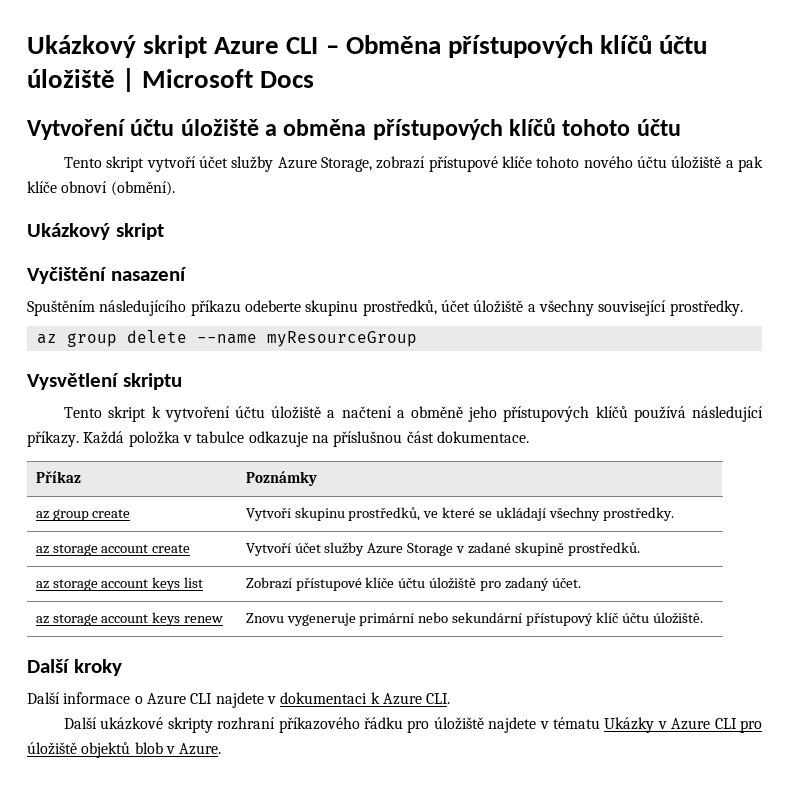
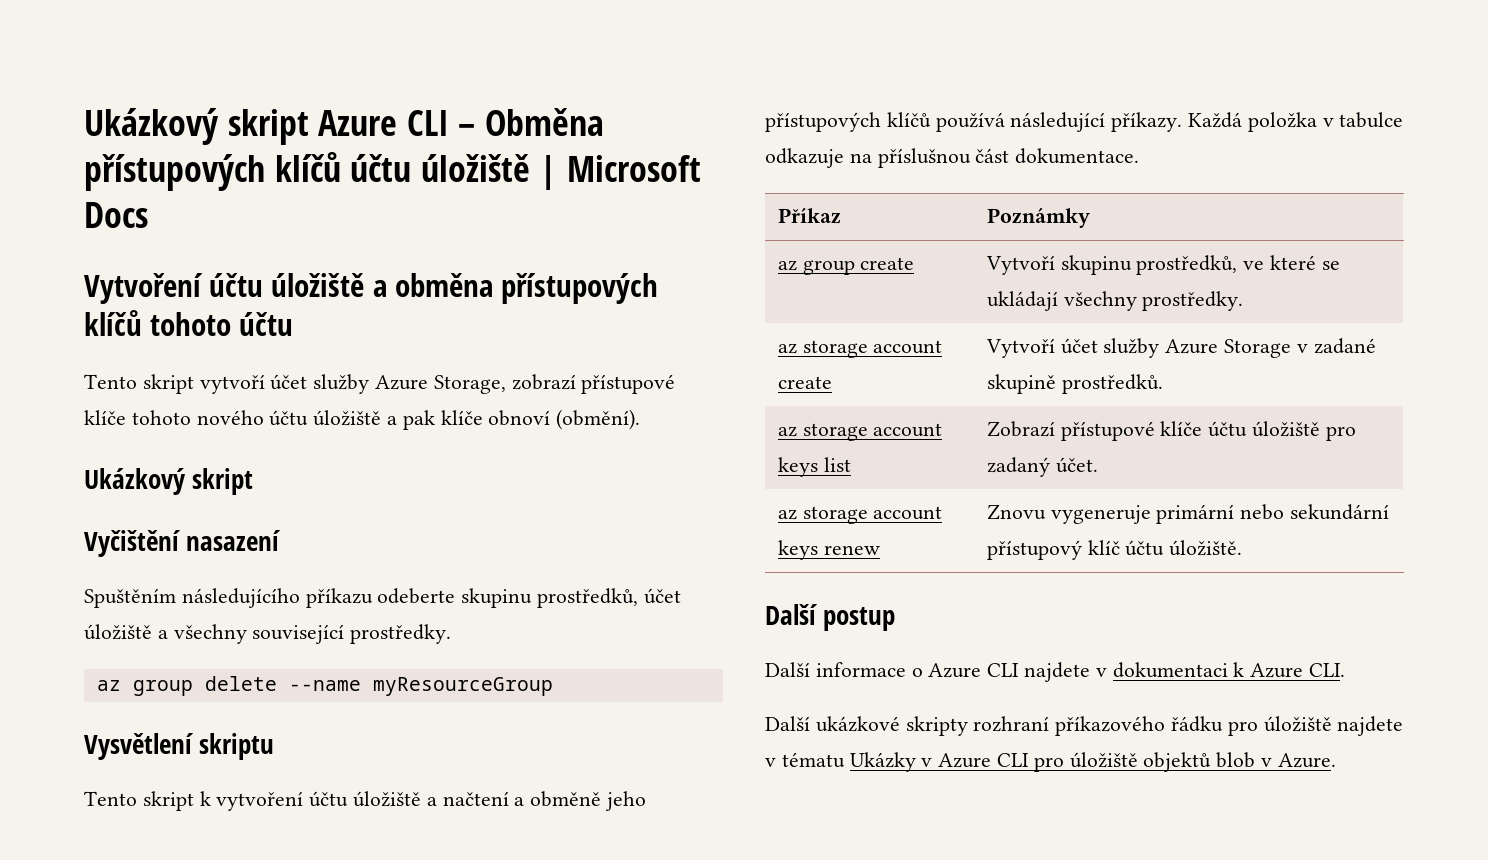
- Další kroky
+ Další postup

